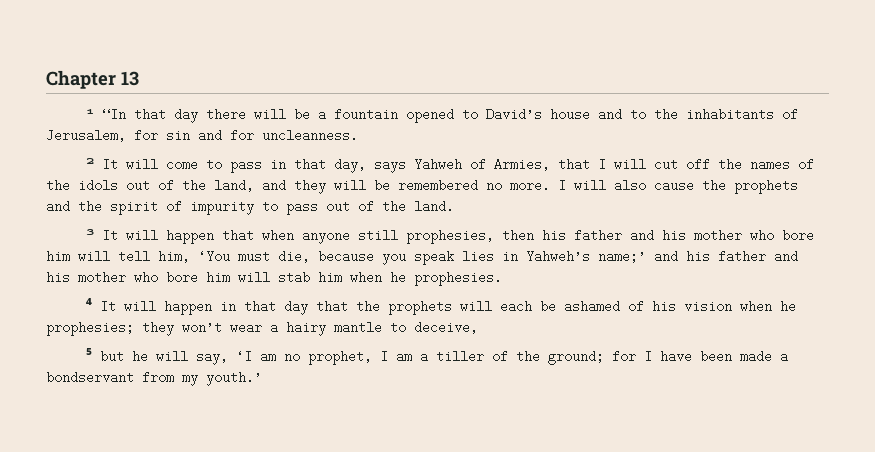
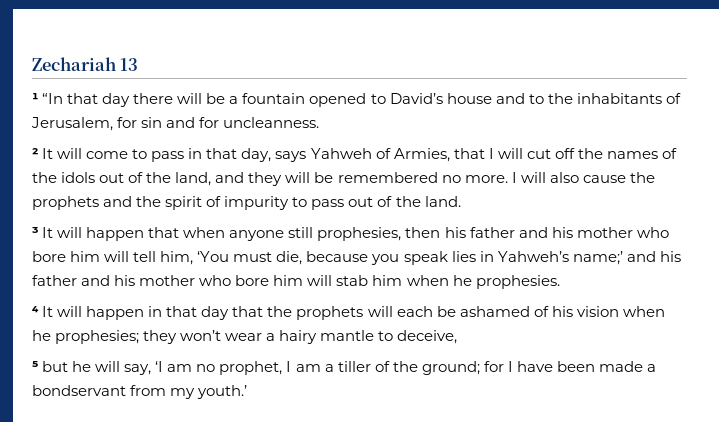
- Chapter 13
+ Zechariah 13

